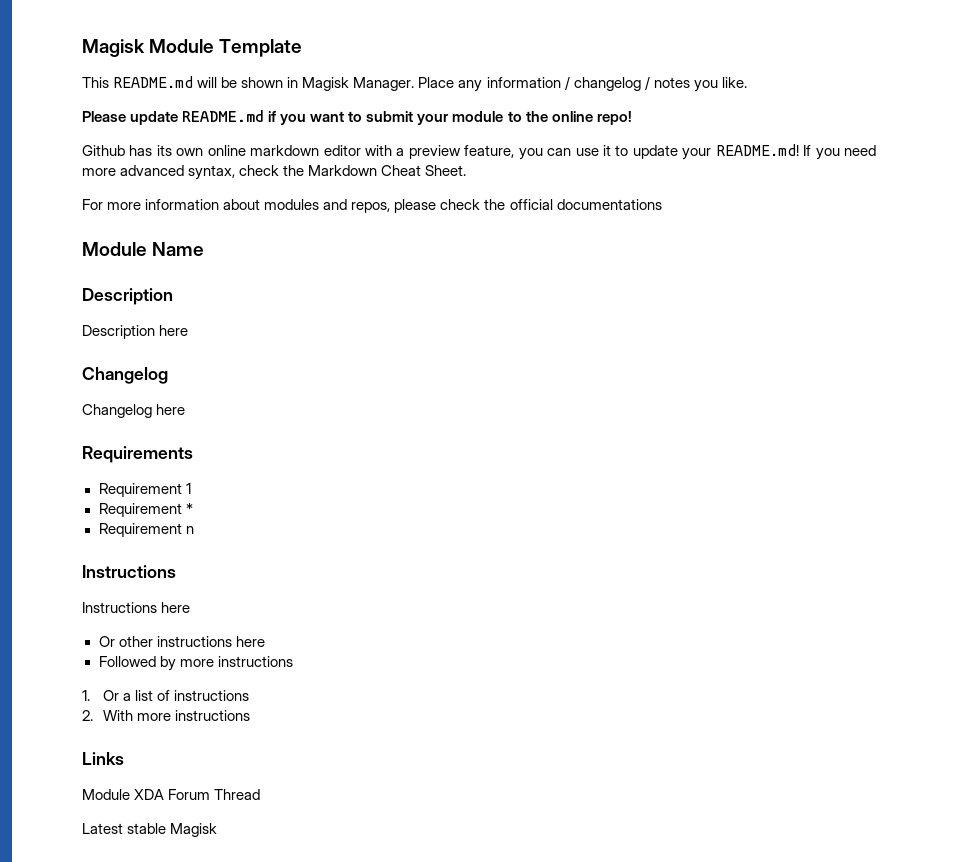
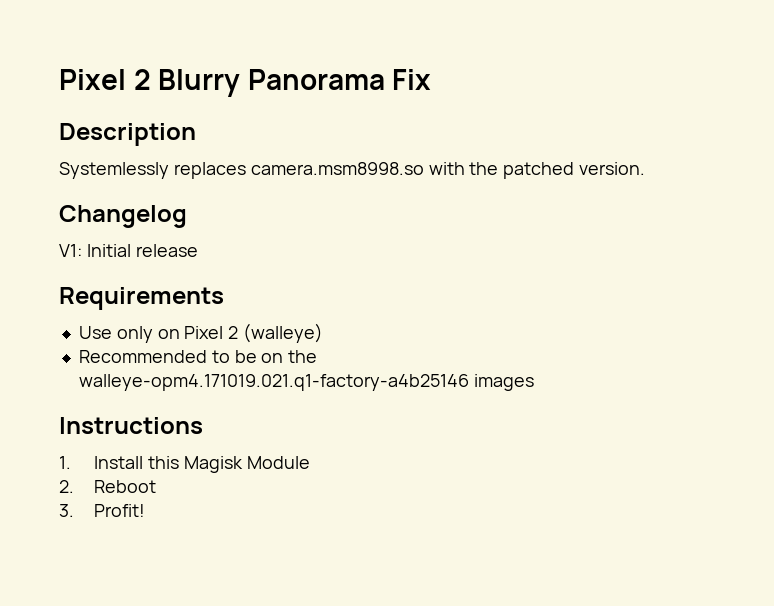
- Magisk Module Template
- This README.md will be shown in Magisk Manager. Place any information / changelog / notes you like.
- Please update README.md if you want to submit your module to the online repo!
- Github has its own online markdown editor with a preview feature, you can use it to update your README.md! If you need more advanced syntax, check the Markdown Cheat Sheet.
- For more information about modules and repos, please check the official documentations
- Module Name
+ Pixel 2 Blurry Panorama Fix
  Description
- Description here
+ Systemlessly replaces camera.msm8998.so with the patched version.
  Changelog
- Changelog here
+ V1: Initial release
  Requirements
- Requirement 1
- Requirement *
- Requirement n
+ Use only on Pixel 2 (walleye)
+ Recommended to be on the walleye-opm4.171019.021.q1-factory-a4b25146 images
  Instructions
- Instructions here
- Or other instructions here
- Followed by more instructions
- 1. Or a list of instructions
- 2. With more instructions
- Links
- Module XDA Forum Thread
- Latest stable Magisk
+ 1. Install this Magisk Module
+ 2. Reboot
+ 3. Profit!

